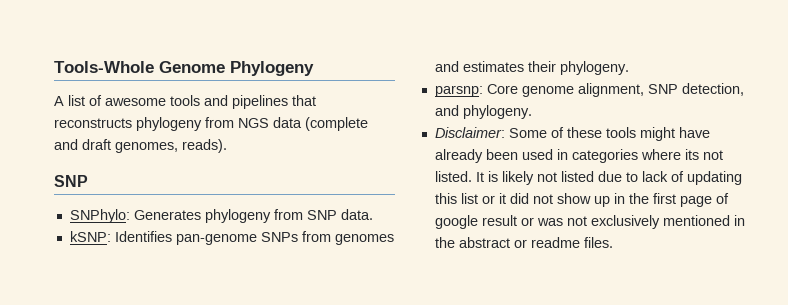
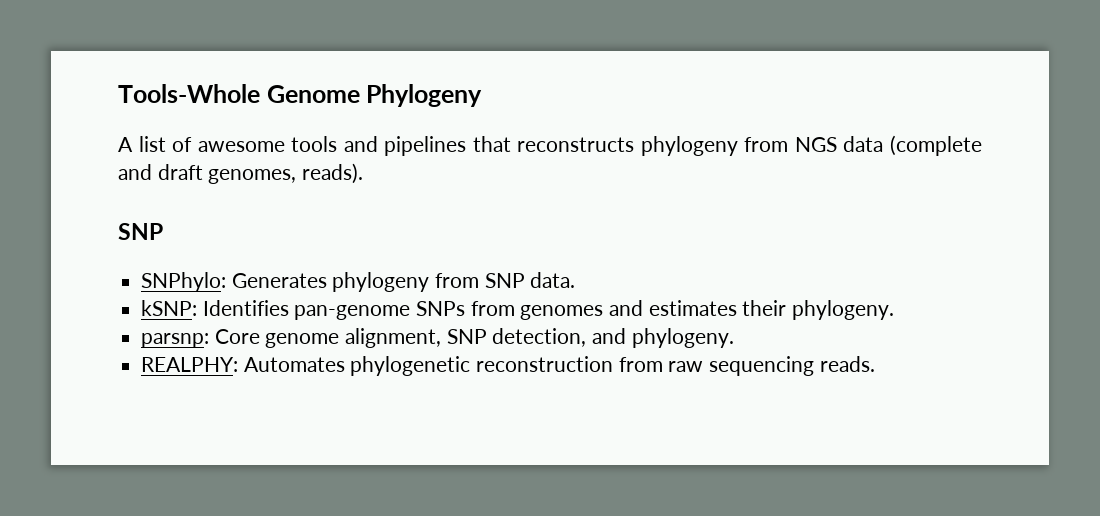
- Disclaimer: Some of these tools might have already been used in categories where its not listed. It is likely not listed due to lack of updating this list or it did not show up in the first page of google result or was not exclusively mentioned in the abstract or readme files.
+ REALPHY: Automates phylogenetic reconstruction from raw sequencing reads.

